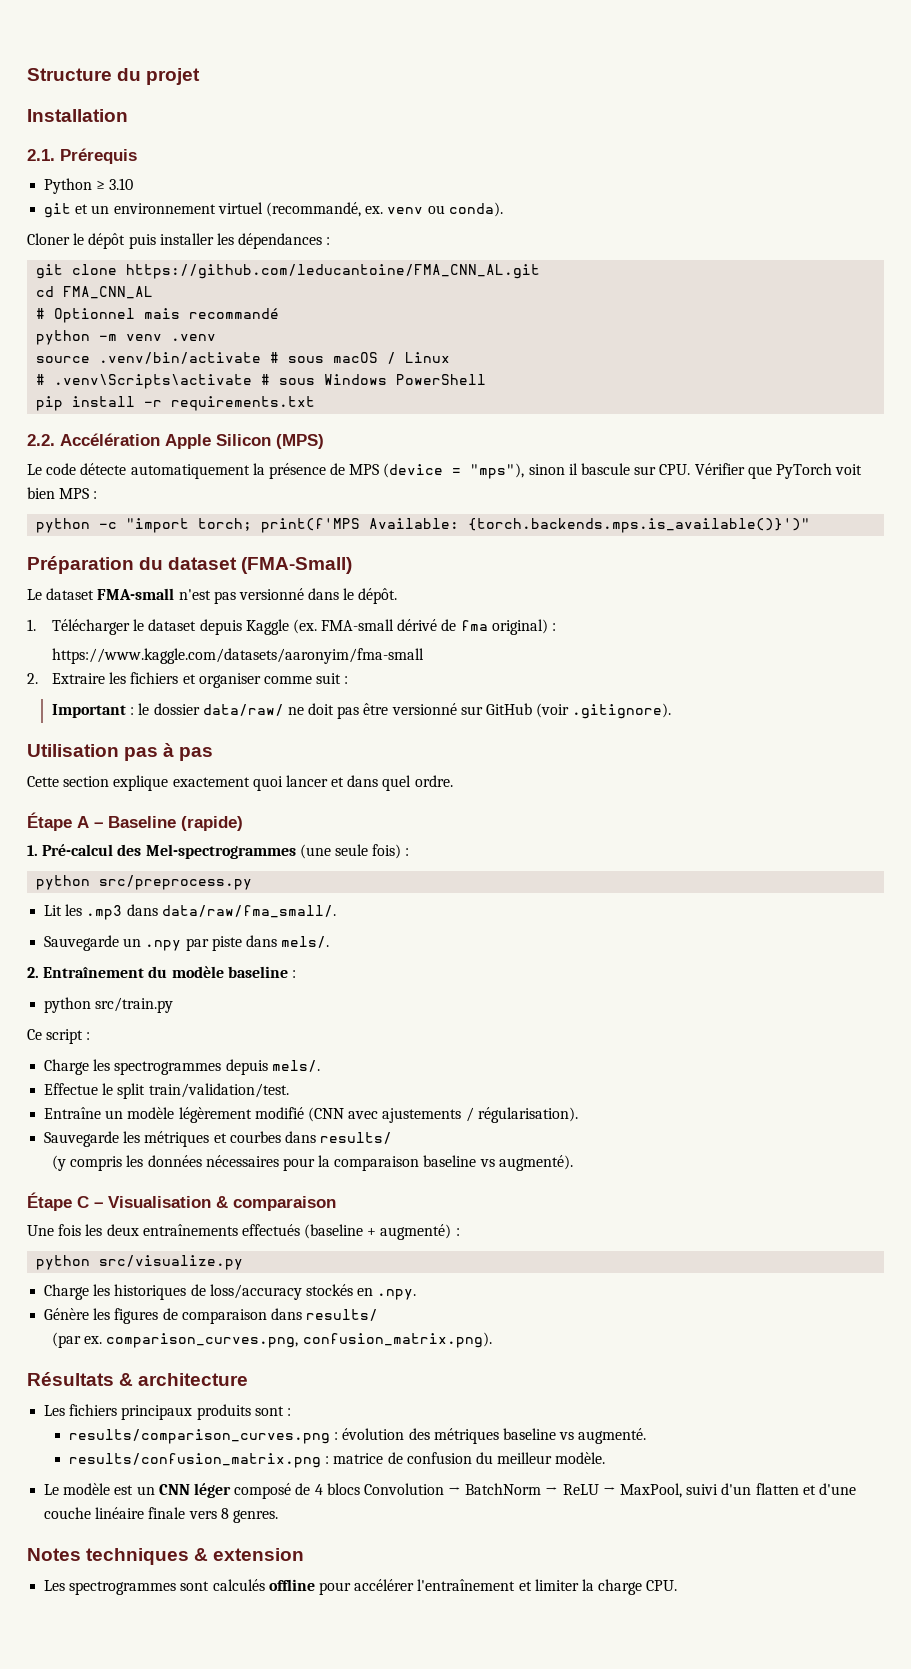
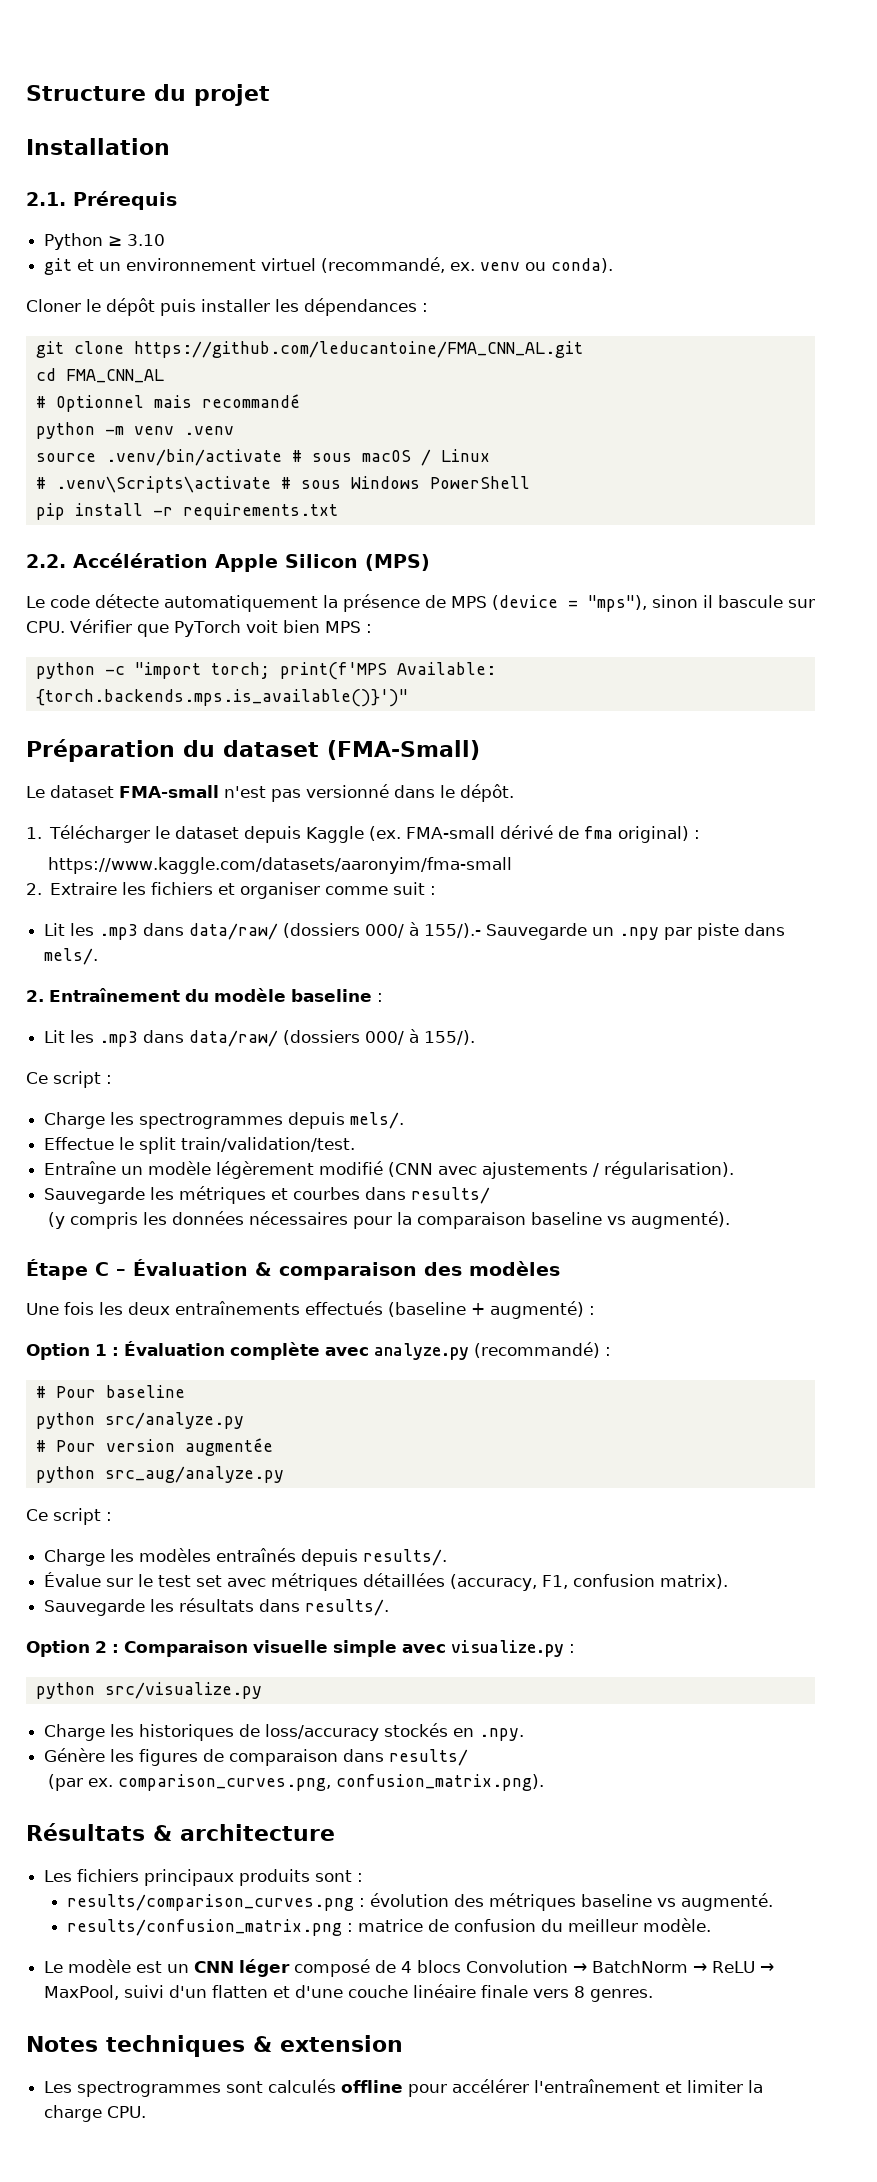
- Important : le dossier data/raw/ ne doit pas être versionné sur GitHub (voir .gitignore).
- Utilisation pas à pas
- Cette section explique exactement quoi lancer et dans quel ordre.
- Étape A – Baseline (rapide)
- 1. Pré-calcul des Mel-spectrogrammes (une seule fois) :
- python src/preprocess.py
- Lit les .mp3 dans data/raw/fma_small/.
- Sauvegarde un .npy par piste dans mels/.
+ Lit les .mp3 dans data/raw/ (dossiers 000/ à 155/).- Sauvegarde un .npy par piste dans mels/.
- python src/train.py
+ Lit les .mp3 dans data/raw/ (dossiers 000/ à 155/).
- Étape C – Visualisation & comparaison
+ Étape C – Évaluation & comparaison des modèles
+ Option 1 : Évaluation complète avec analyze.py (recommandé) :
+ # Pour baseline
+ python src/analyze.py
+ # Pour version augmentée
+ python src_aug/analyze.py
+ Ce script :
+ Charge les modèles entraînés depuis results/.
+ Évalue sur le test set avec métriques détaillées (accuracy, F1, confusion matrix).
+ Sauvegarde les résultats dans results/.
+ Option 2 : Comparaison visuelle simple avec visualize.py :

